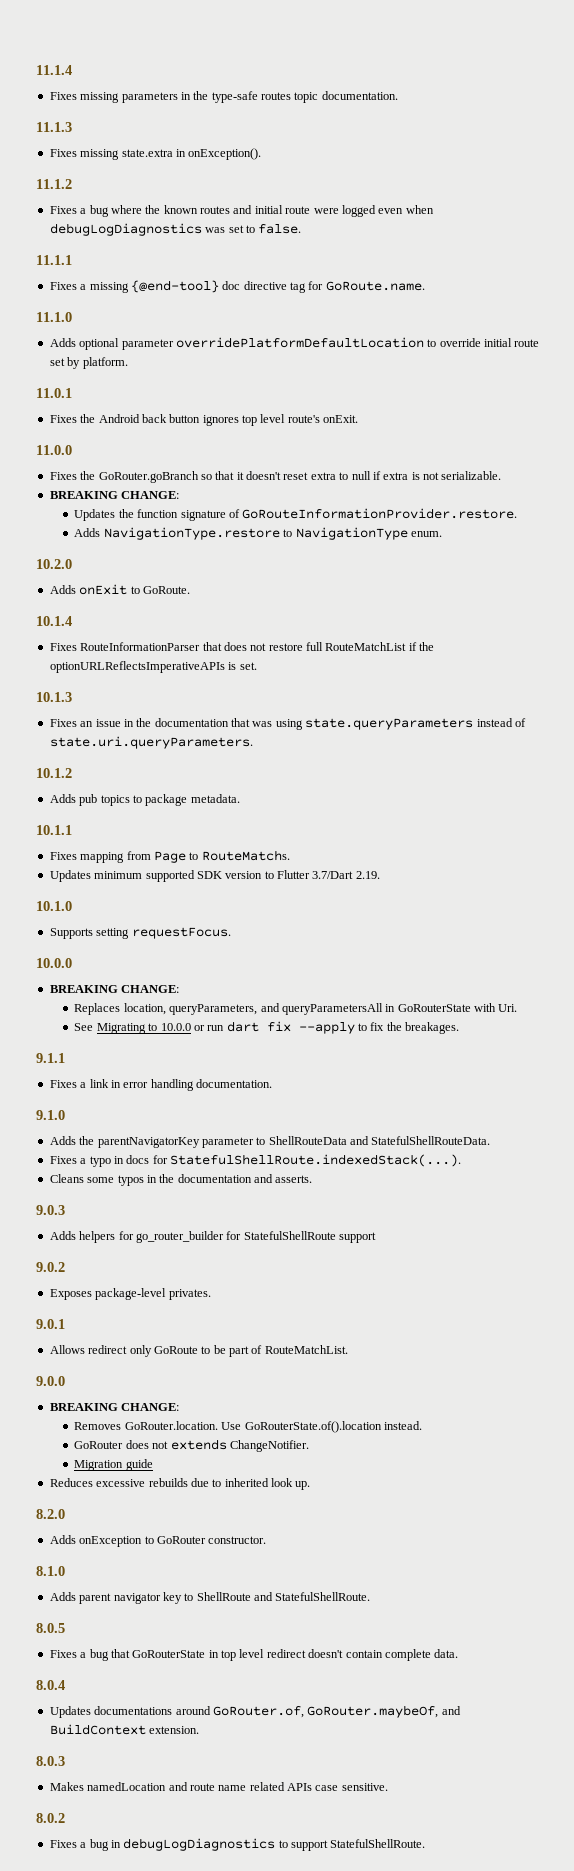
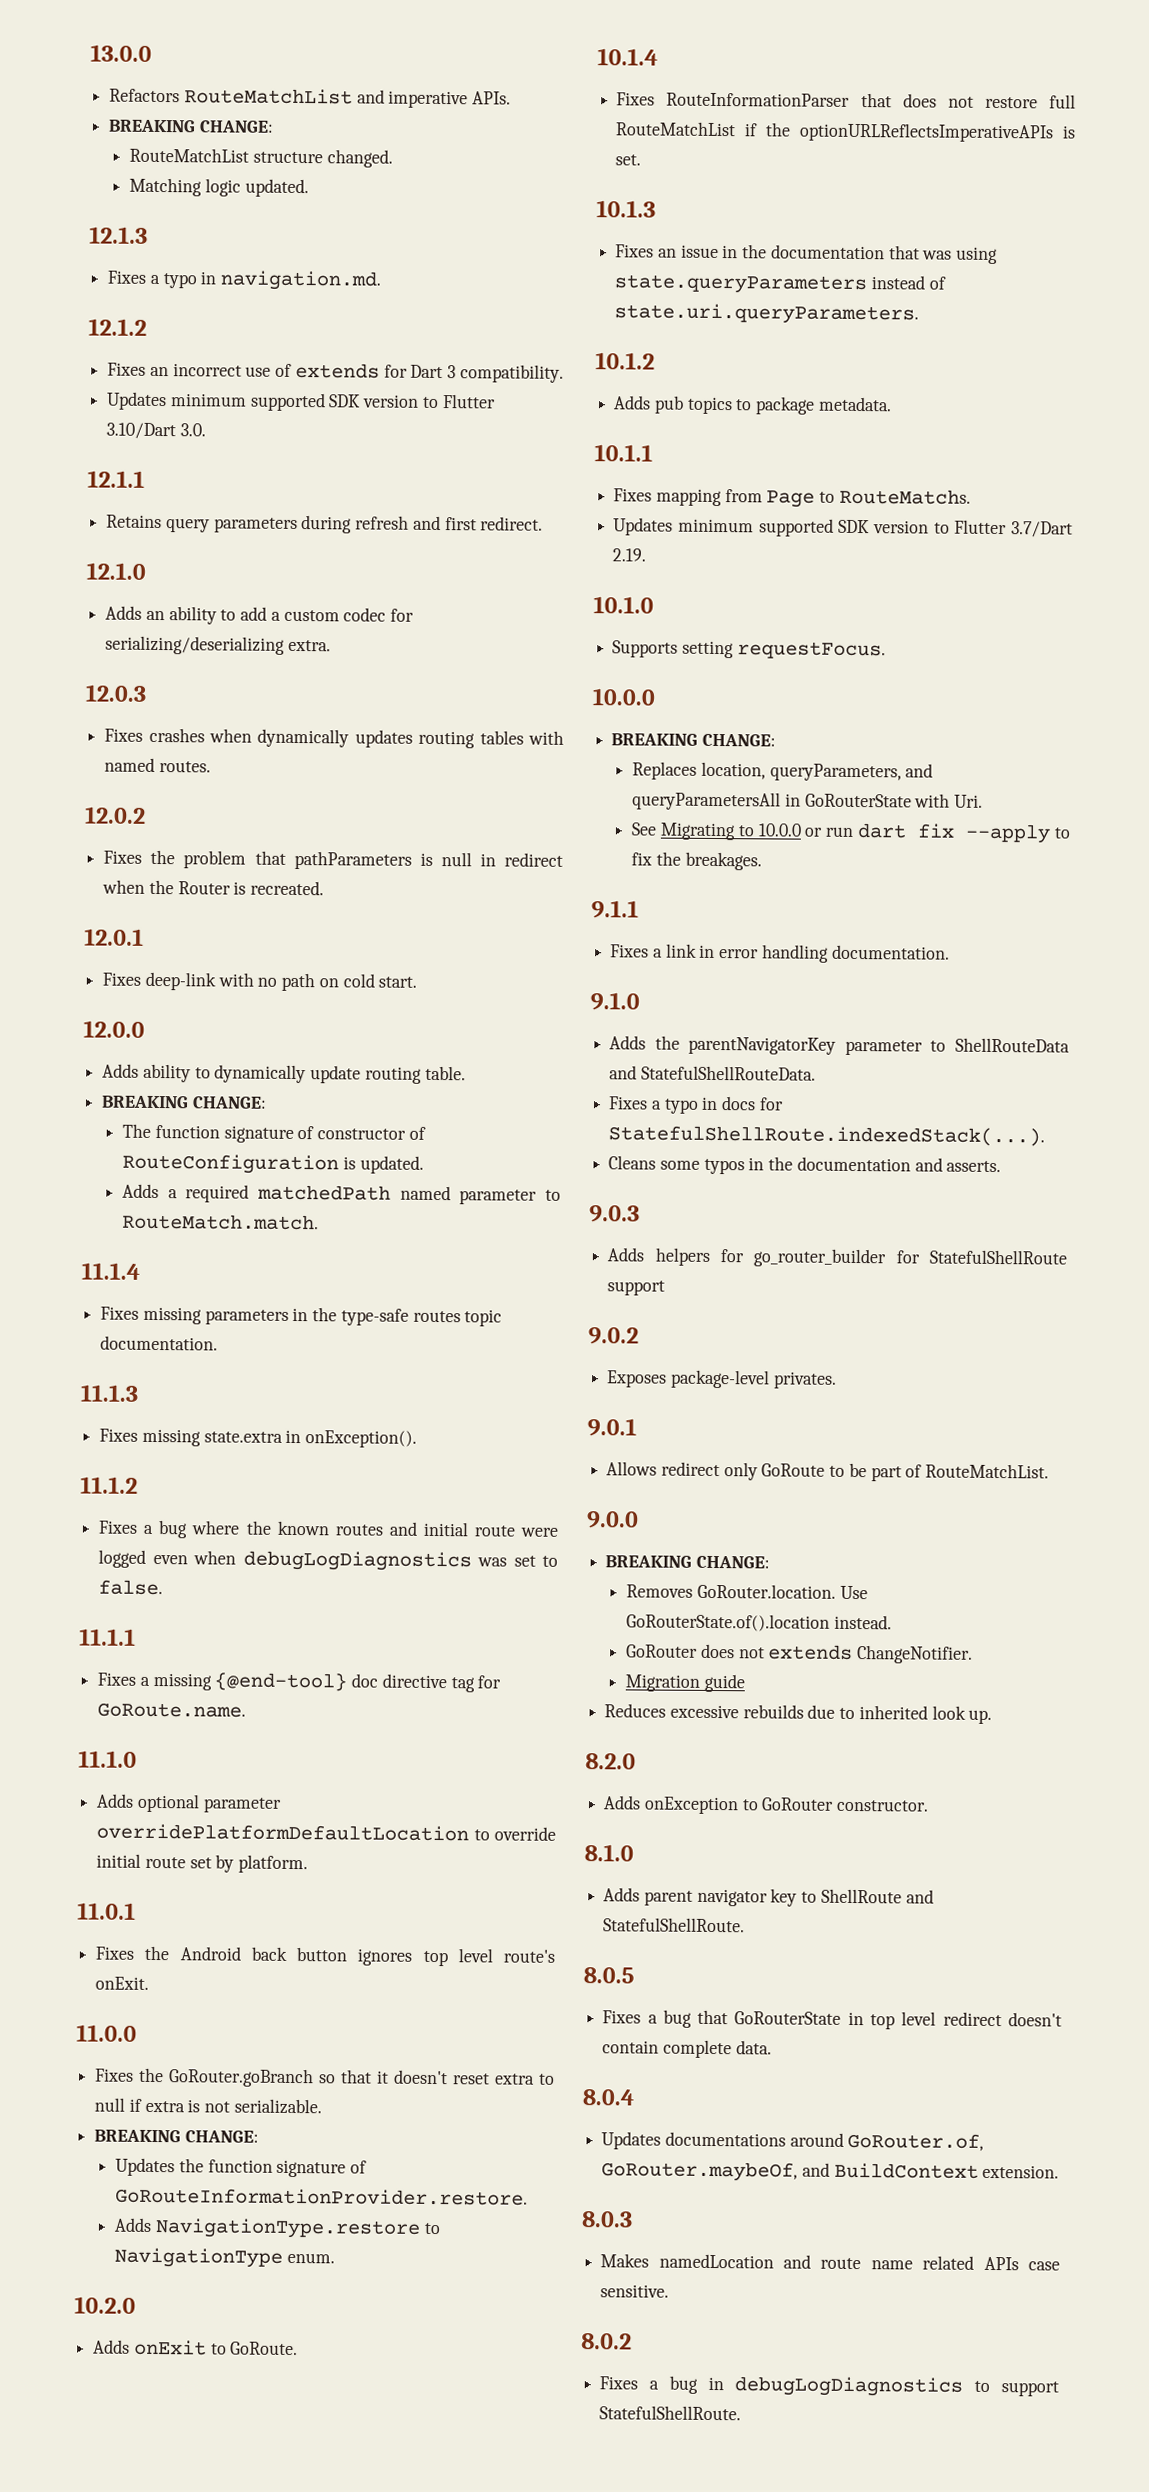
+ 13.0.0
+ Refactors RouteMatchList and imperative APIs.
+ BREAKING CHANGE:
+ RouteMatchList structure changed.
+ Matching logic updated.
+ 12.1.3
+ Fixes a typo in navigation.md.
+ 12.1.2
+ Fixes an incorrect use of extends for Dart 3 compatibility.
+ Updates minimum supported SDK version to Flutter 3.10/Dart 3.0.
+ 12.1.1
+ Retains query parameters during refresh and first redirect.
+ 12.1.0
+ Adds an ability to add a custom codec for serializing/deserializing extra.
+ 12.0.3
+ Fixes crashes when dynamically updates routing tables with named routes.
+ 12.0.2
+ Fixes the problem that pathParameters is null in redirect when the Router is recreated.
+ 12.0.1
+ Fixes deep-link with no path on cold start.
+ 12.0.0
+ Adds ability to dynamically update routing table.
+ BREAKING CHANGE:
+ The function signature of constructor of RouteConfiguration is updated.
+ Adds a required matchedPath named parameter to RouteMatch.match.

